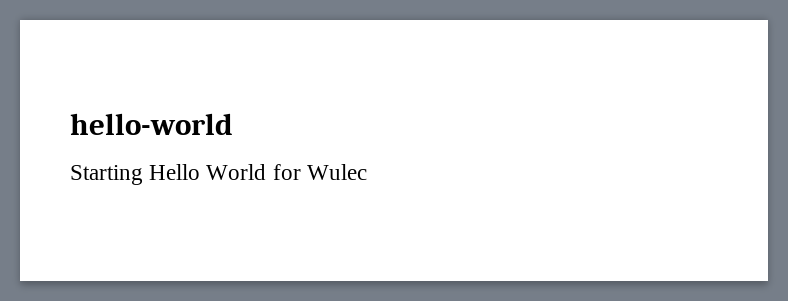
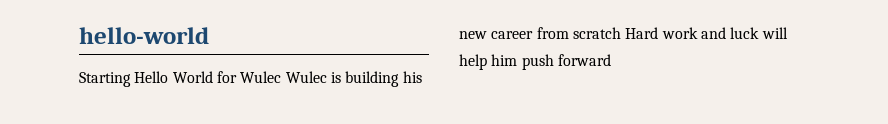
- Starting Hello World for Wulec
+ Starting Hello World for Wulec Wulec is building his new career from scratch Hard work and luck will help him push forward

